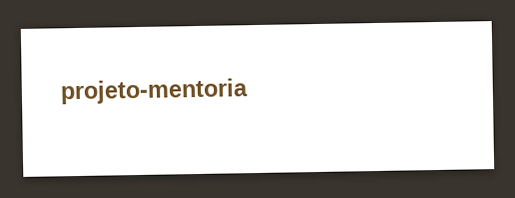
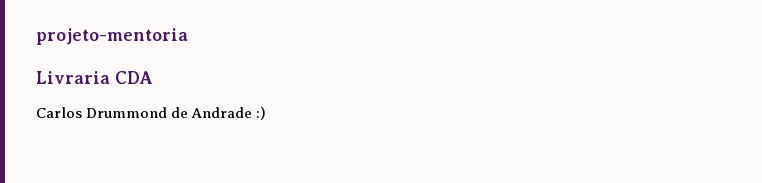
+ Livraria CDA
+ Carlos Drummond de Andrade :)

